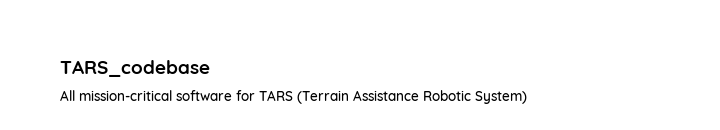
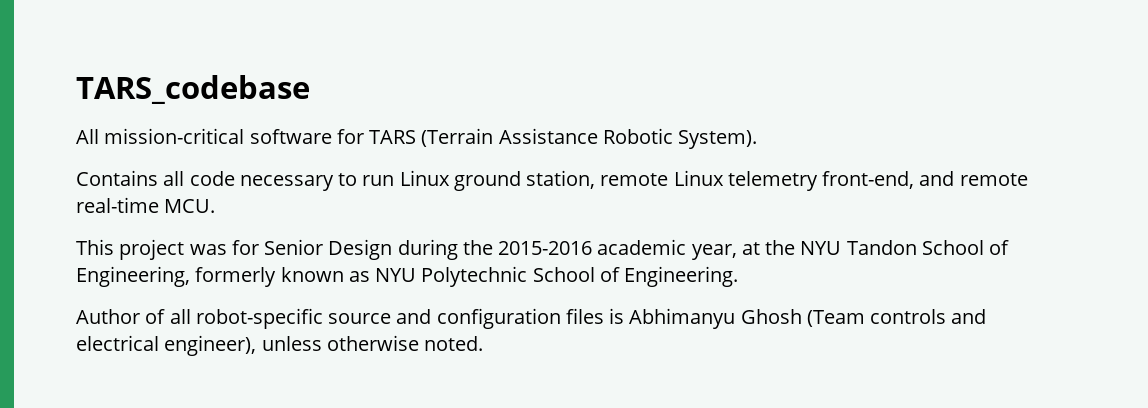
- All mission-critical software for TARS (Terrain Assistance Robotic System)
+ All mission-critical software for TARS (Terrain Assistance Robotic System).
+ Contains all code necessary to run Linux ground station, remote Linux telemetry front-end, and remote real-time MCU.
+ This project was for Senior Design during the 2015-2016 academic year, at the NYU Tandon School of Engineering, formerly known as NYU Polytechnic School of Engineering.
+ Author of all robot-specific source and configuration files is Abhimanyu Ghosh (Team controls and electrical engineer), unless otherwise noted.

